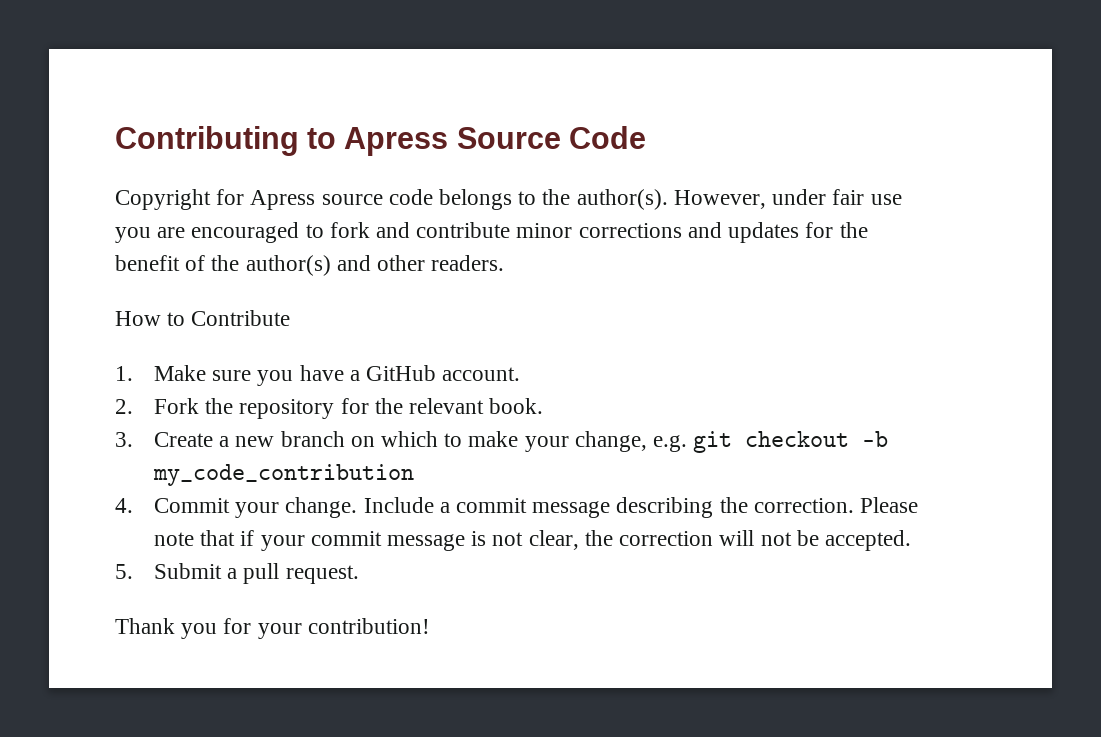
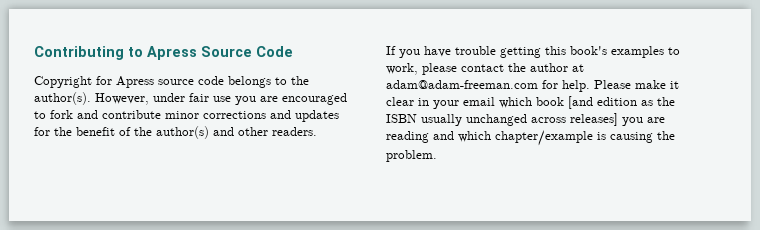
- How to Contribute
- 1. Make sure you have a GitHub account.
- 2. Fork the repository for the relevant book.
- 3. Create a new branch on which to make your change, e.g. git checkout -b my_code_contribution
- 4. Commit your change. Include a commit message describing the correction. Please note that if your commit message is not clear, the correction will not be accepted.
- 5. Submit a pull request.
- Thank you for your contribution!
+ If you have trouble getting this book's examples to work, please contact the author at adam@adam-freeman.com for help. Please make it clear in your email which book [and edition as the ISBN usually unchanged across releases] you are reading and which chapter/example is causing the problem.

